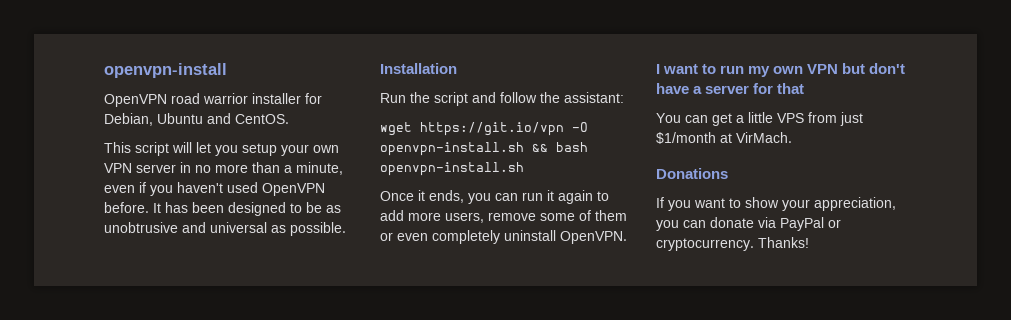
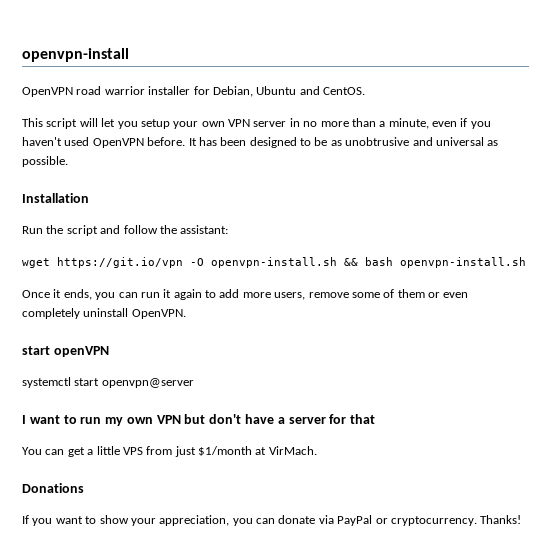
+ start openVPN
+ systemctl start openvpn@server

